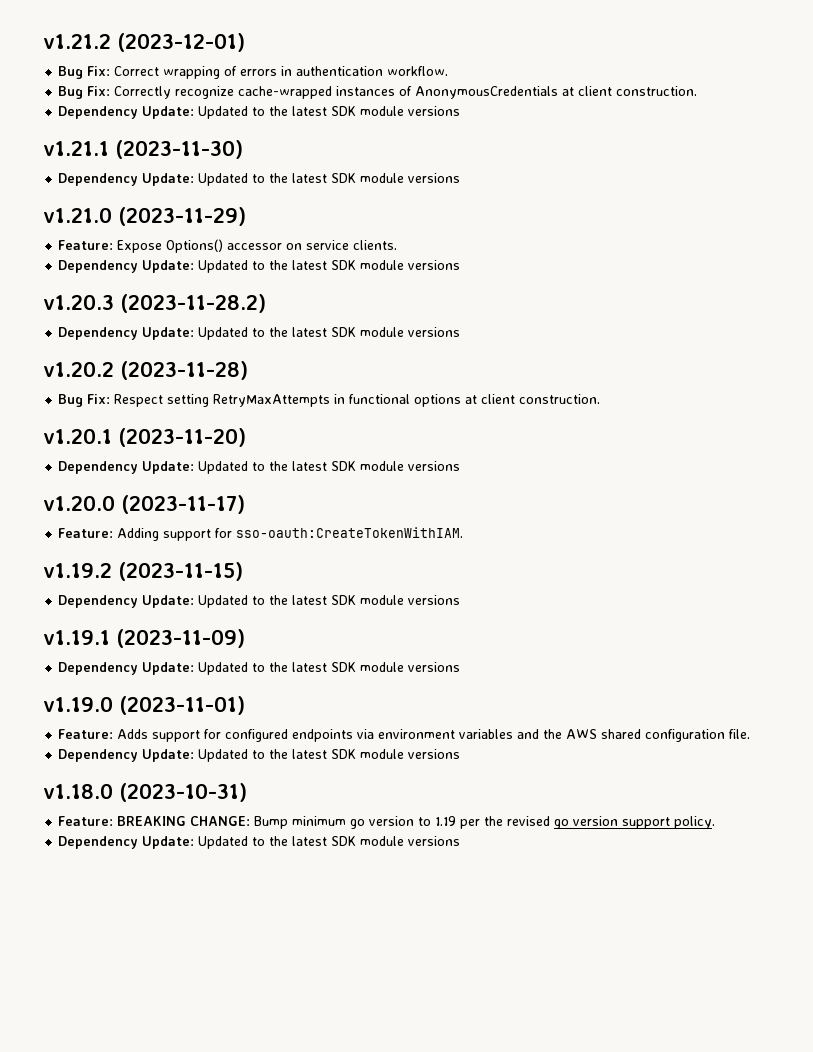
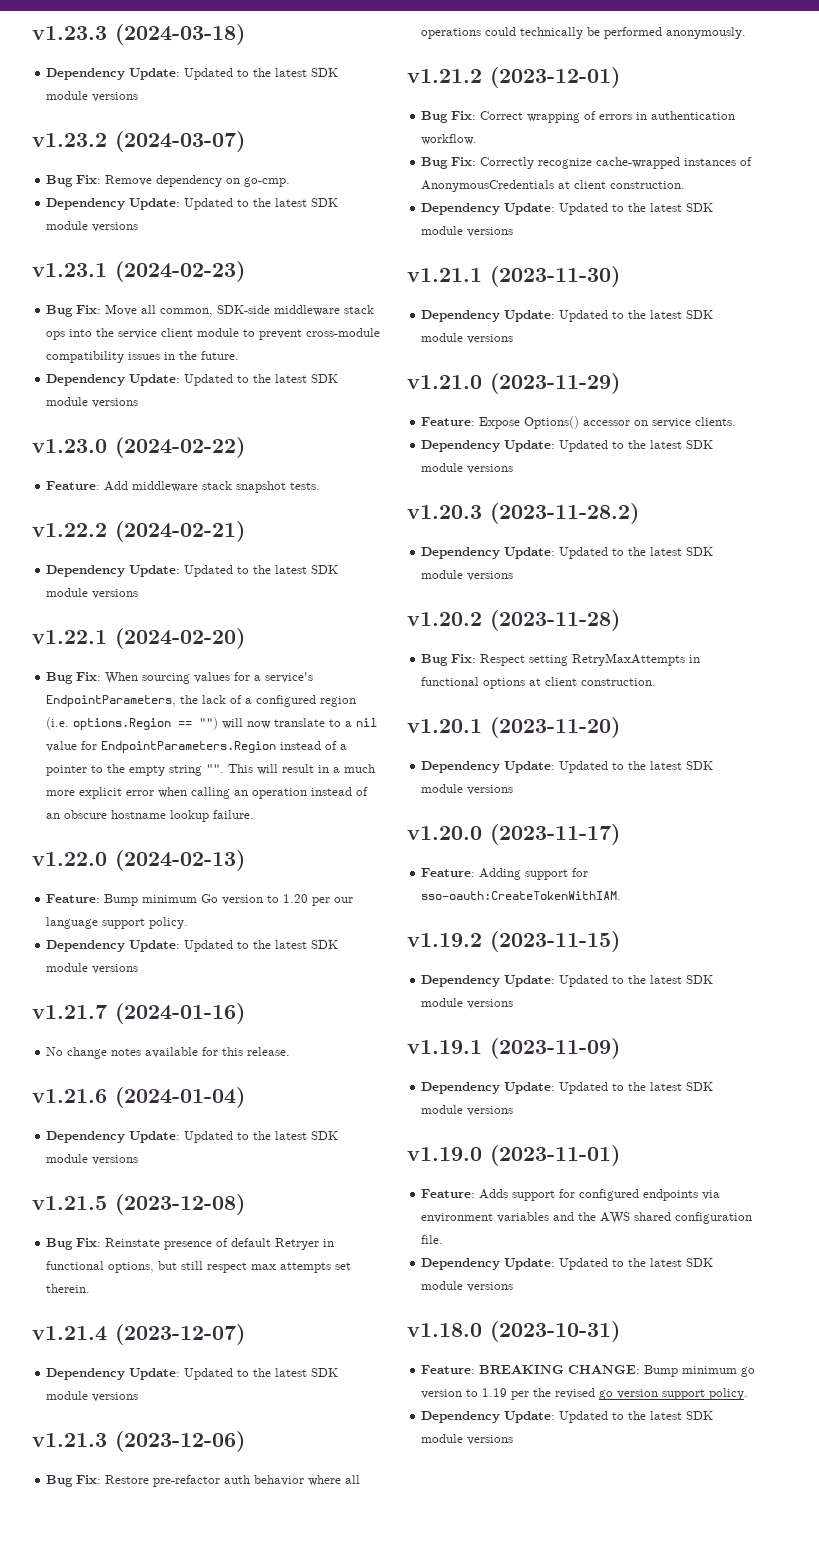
+ v1.23.3 (2024-03-18)
+ Dependency Update: Updated to the latest SDK module versions
+ v1.23.2 (2024-03-07)
+ Bug Fix: Remove dependency on go-cmp.
+ Dependency Update: Updated to the latest SDK module versions
+ v1.23.1 (2024-02-23)
+ Bug Fix: Move all common, SDK-side middleware stack ops into the service client module to prevent cross-module compatibility issues in the future.
+ Dependency Update: Updated to the latest SDK module versions
+ v1.23.0 (2024-02-22)
+ Feature: Add middleware stack snapshot tests.
+ v1.22.2 (2024-02-21)
+ Dependency Update: Updated to the latest SDK module versions
+ v1.22.1 (2024-02-20)
+ Bug Fix: When sourcing values for a service's EndpointParameters, the lack of a configured region (i.e. options.Region == "") will now translate to a nil value for EndpointParameters.Region instead of a pointer to the empty string "". This will result in a much more explicit error when calling an operation instead of an obscure hostname lookup failure.
+ v1.22.0 (2024-02-13)
+ Feature: Bump minimum Go version to 1.20 per our language support policy.
+ Dependency Update: Updated to the latest SDK module versions
+ v1.21.7 (2024-01-16)
+ No change notes available for this release.
+ v1.21.6 (2024-01-04)
+ Dependency Update: Updated to the latest SDK module versions
+ v1.21.5 (2023-12-08)
+ Bug Fix: Reinstate presence of default Retryer in functional options, but still respect max attempts set therein.
+ v1.21.4 (2023-12-07)
+ Dependency Update: Updated to the latest SDK module versions
+ v1.21.3 (2023-12-06)
+ Bug Fix: Restore pre-refactor auth behavior where all operations could technically be performed anonymously.

